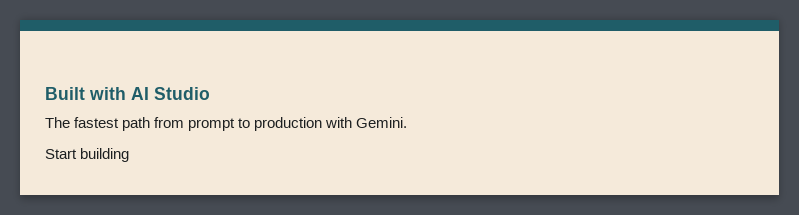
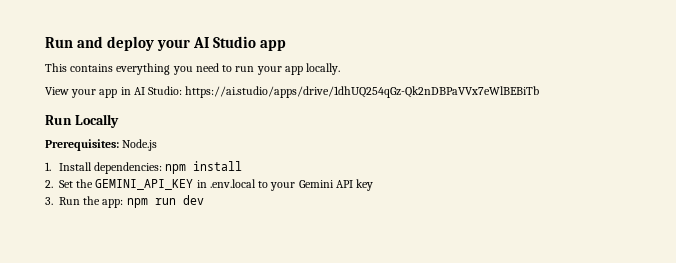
- Built with AI Studio
- The fastest path from prompt to production with Gemini.
- Start building
+ Run and deploy your AI Studio app
+ This contains everything you need to run your app locally.
+ View your app in AI Studio: https://ai.studio/apps/drive/1dhUQ254qGz-Qk2nDBPaVVx7eWlBEBiTb
+ Run Locally
+ Prerequisites: Node.js
+ 1. Install dependencies: npm install
+ 2. Set the GEMINI_API_KEY in .env.local to your Gemini API key
+ 3. Run the app: npm run dev

